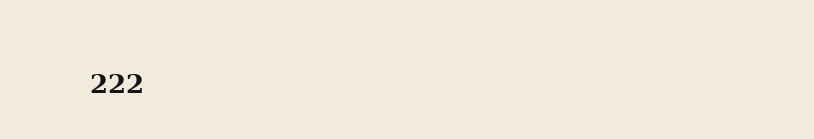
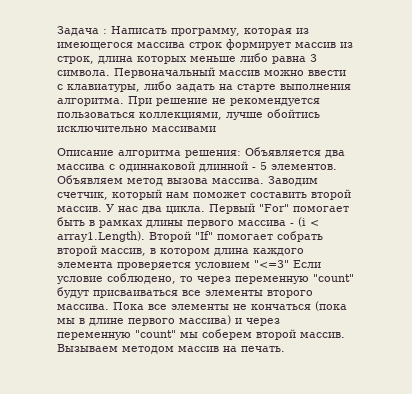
- 222
+ Задача : Написать программу, которая из имеющегося массива строк формирует массив из строк, длина которых меньше либо равна 3 символа. Первоначальный массив можно ввести с клавиатуры, либо задать на старте выполнения алгоритма. При решение не рекомендуется пользоваться коллекциями, лучше обойтись исключительно массивами
+ Описание алгоритма решения: Объявляется два массива с одиннаковой длинной - 5 элементов. Объявляем метод вызова массива. Заводим счетчик, который нам поможет составить второй массив. У нас два цикла. Первый "For" помогает быть в рамках длины первого массива - (i < array1.Length). Второй "If" помогает собрать второй массив, в котором длина каждого элемента проверяется условием "<=3" Если условие соблюдено, то через переменную "count" будут присваиваться все элементы второго массива. Пока все элементы не кончаться (пока мы в длине первого массива) и через переменную "count" мы соберем второй массив. Вызываем методом массив на печать.

